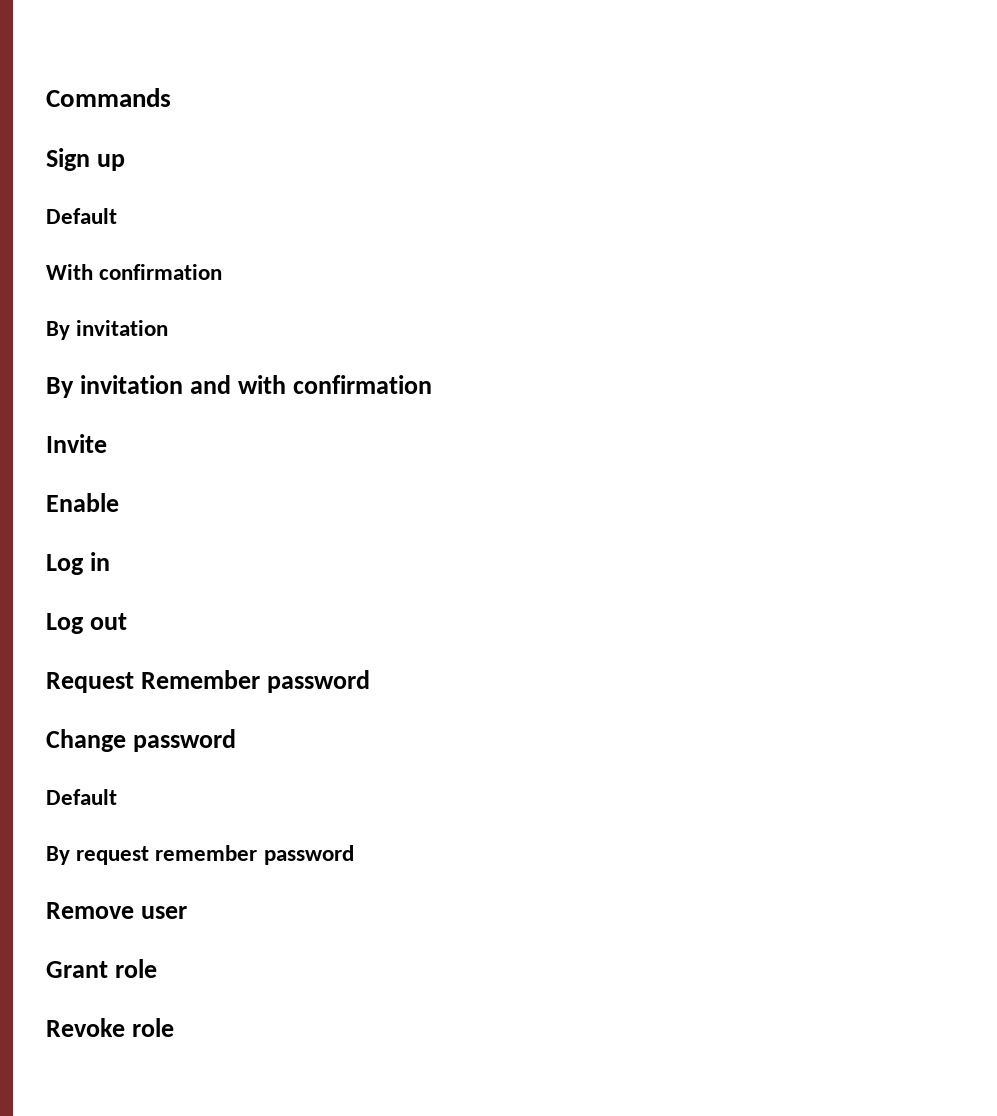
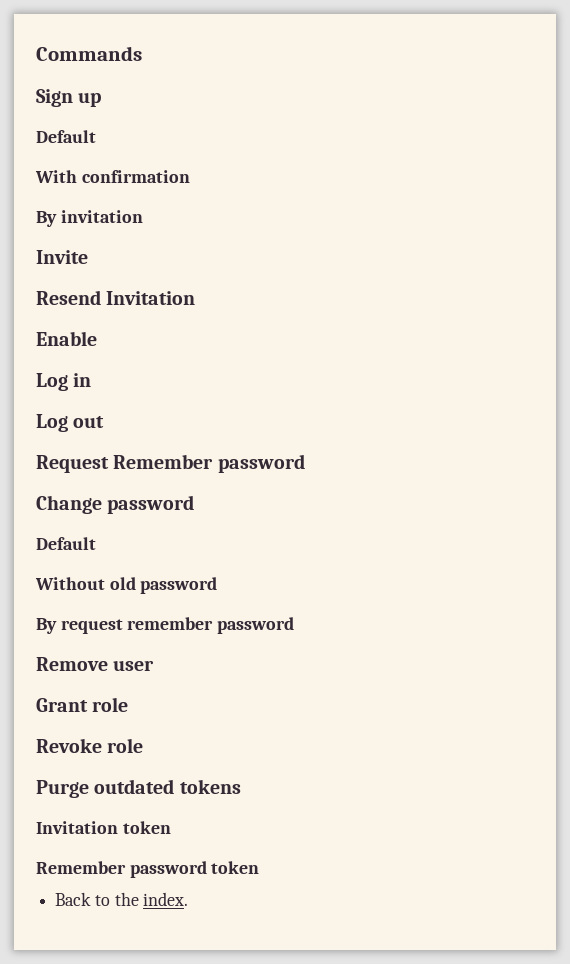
- By invitation and with confirmation
  Invite
+ Resend Invitation
+ Without old password
+ Purge outdated tokens
+ Invitation token
+ Remember password token
+ Back to the index.

